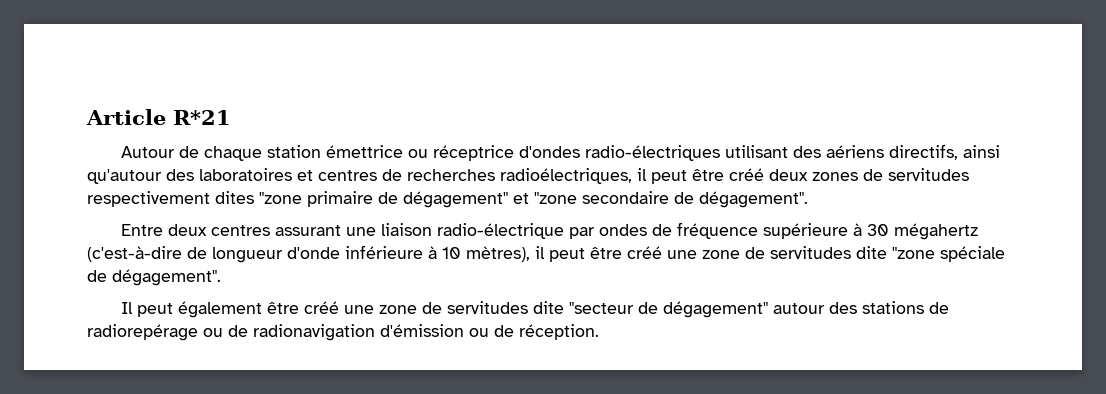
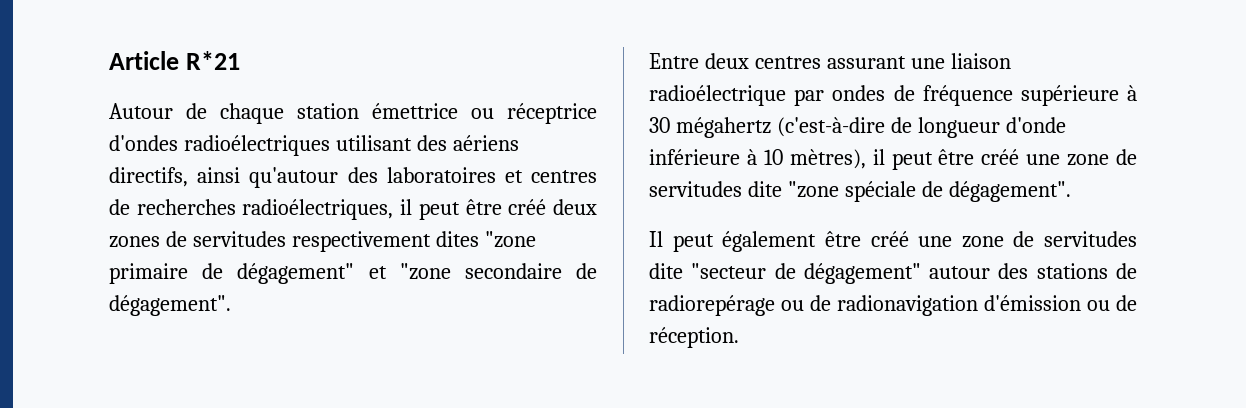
- Autour de chaque station émettrice ou réceptrice d'ondes radio-électriques utilisant des aériens directifs, ainsi qu'autour des laboratoires et centres de recherches radioélectriques, il peut être créé deux zones de servitudes respectivement dites "zone primaire de dégagement" et "zone secondaire de dégagement".
+ Autour de chaque station émettrice ou réceptrice d'ondes radioélectriques utilisant des aériens directifs, ainsi qu'autour des laboratoires et centres de recherches radioélectriques, il peut être créé deux zones de servitudes respectivement dites "zone primaire de dégagement" et "zone secondaire de dégagement".
- Entre deux centres assurant une liaison radio-électrique par ondes de fréquence supérieure à 30 mégahertz (c'est-à-dire de longueur d'onde inférieure à 10 mètres), il peut être créé une zone de servitudes dite "zone spéciale de dégagement".
+ Entre deux centres assurant une liaison radioélectrique par ondes de fréquence supérieure à 30 mégahertz (c'est-à-dire de longueur d'onde inférieure à 10 mètres), il peut être créé une zone de servitudes dite "zone spéciale de dégagement".

